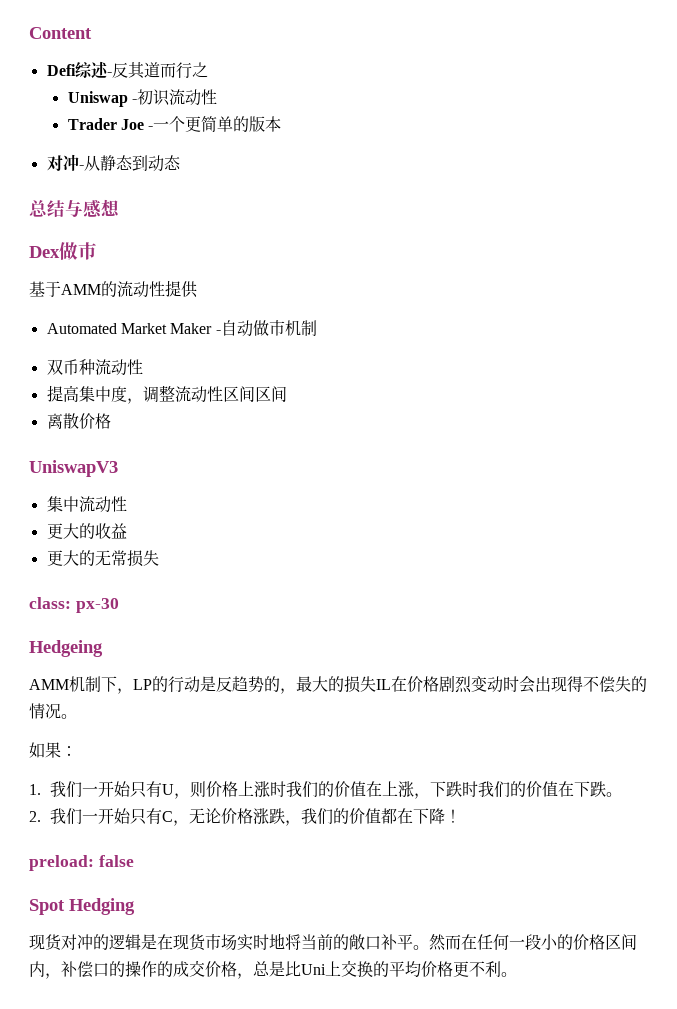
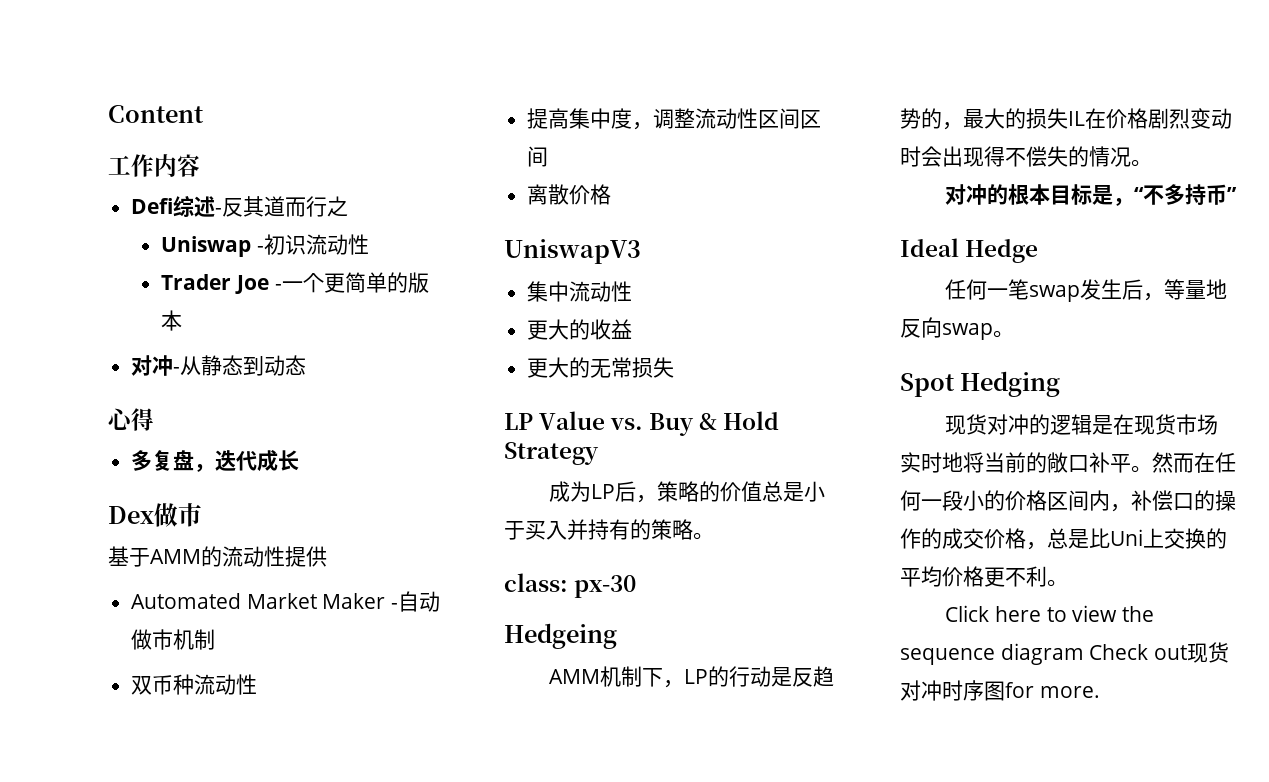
+ 工作内容
- 总结与感想
+ 心得
+ 多复盘，迭代成长
+ LP Value vs. Buy & Hold Strategy
+ 成为LP后，策略的价值总是小于买入并持有的策略。
- 如果：
- 1.我们一开始只有U，则价格上涨时我们的价值在上涨，下跌时我们的价值在下跌。
- 2.我们一开始只有C，无论价格涨跌，我们的价值都在下降！
- preload: false
+ 对冲的根本目标是，“不多持币”
+ Ideal Hedge
+ 任何一笔swap发生后，等量地反向swap。
+ Click here to view the sequence diagram Check out现货对冲时序图for more.

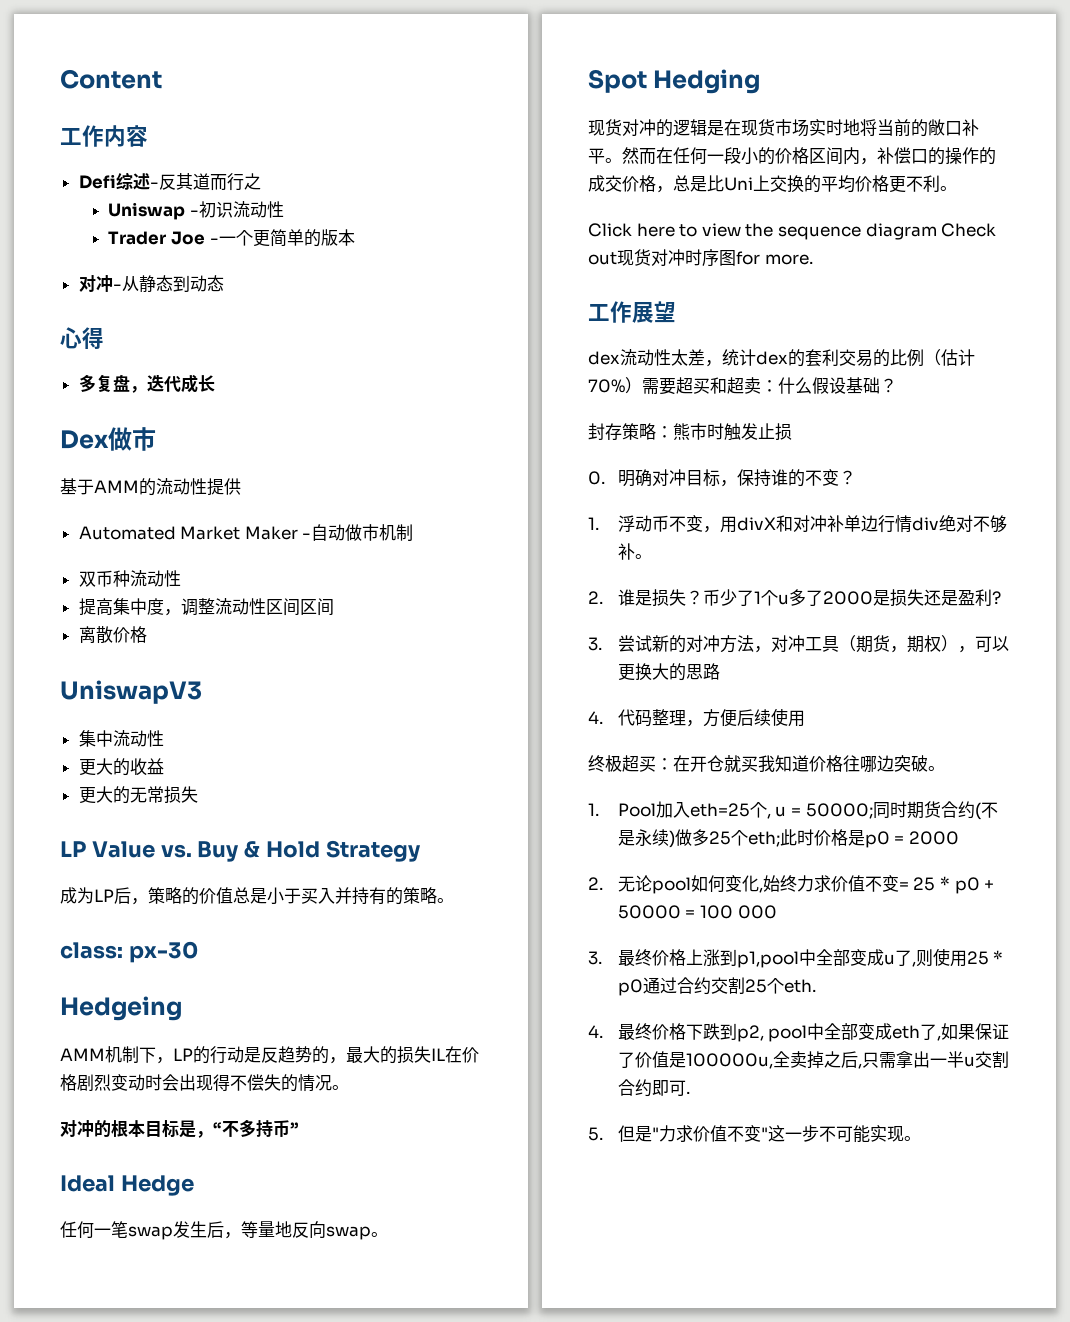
+ 工作展望
+ dex流动性太差，统计dex的套利交易的比例（估计70%）需要超买和超卖：什么假设基础？
+ 封存策略：熊市时触发止损
+ 0.明确对冲目标，保持谁的不变？
+ 1.浮动币不变，用divX和对冲补单边行情div绝对不够补。
+ 2.谁是损失？币少了1个u多了2000是损失还是盈利?
+ 3.尝试新的对冲方法，对冲工具（期货，期权），可以更换大的思路
+ 4.代码整理，方便后续使用
+ 终极超买：在开仓就买我知道价格往哪边突破。
+ 1. Pool加入eth=25个, u = 50000;同时期货合约(不是永续)做多25个eth;此时价格是p0 = 2000
+ 2.无论pool如何变化,始终力求价值不变= 25 * p0 + 50000 = 100 000
+ 3.最终价格上涨到p1,pool中全部变成u了,则使用25 * p0通过合约交割25个eth.
+ 4.最终价格下跌到p2, pool中全部变成eth了,如果保证了价值是100000u,全卖掉之后,只需拿出一半u交割合约即可.
+ 5.但是"力求价值不变"这一步不可能实现。

